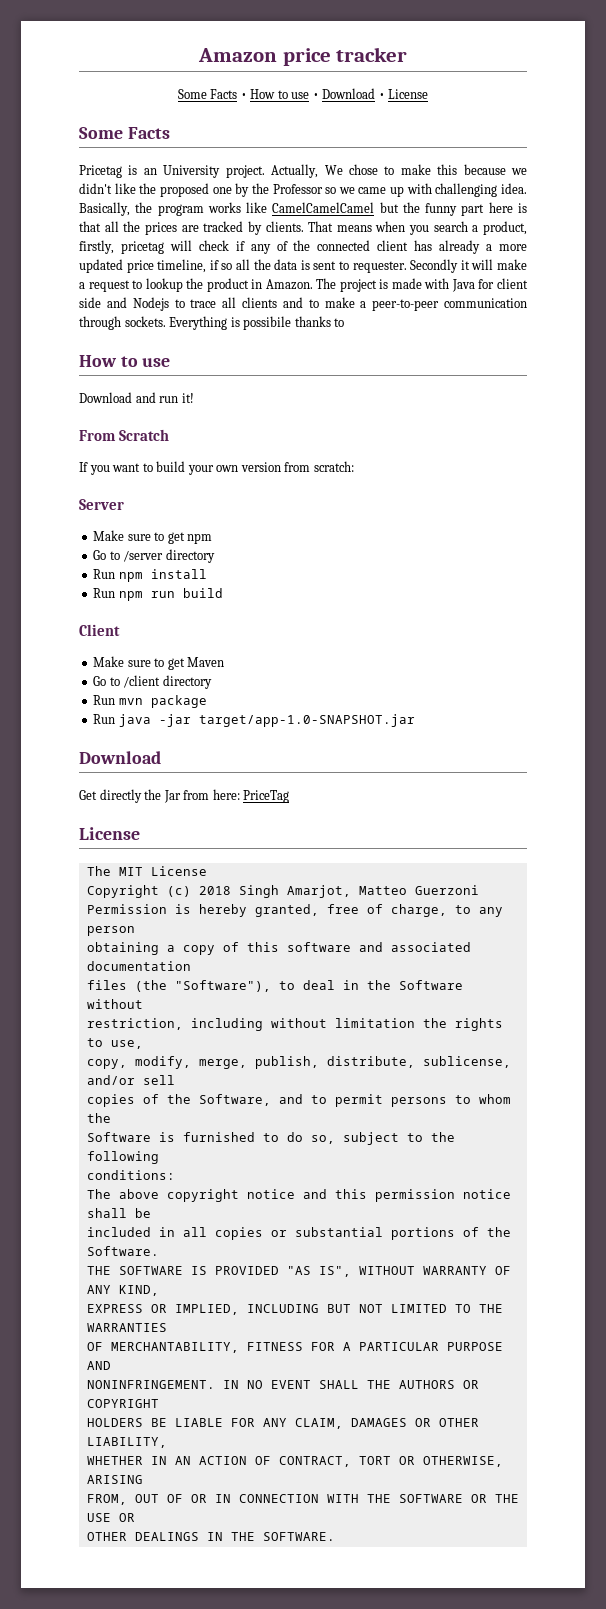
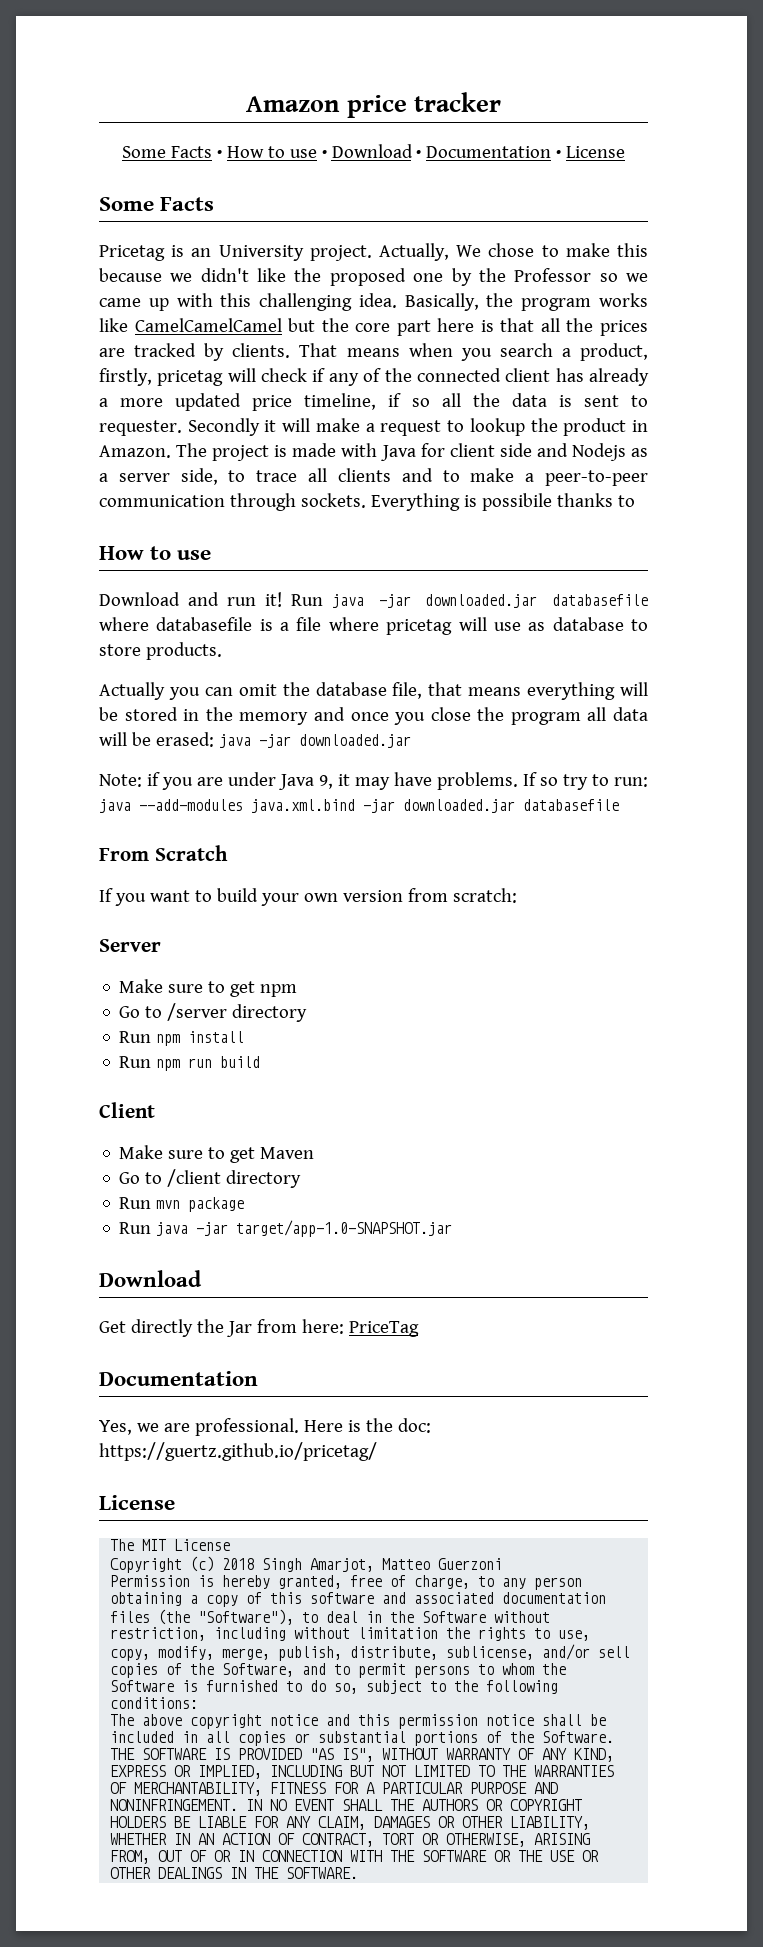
- Some Facts • How to use • Download • License
+ Some Facts • How to use • Download • Documentation • License
- Actually, We chose to make this because we didn't like the proposed one by the Professor so we came up with challenging idea.
+ Actually, We chose to make this because we didn't like the proposed one by the Professor so we came up with this challenging idea.
- Basically, the program works like CamelCamelCamel but the funny part here is that all the prices are tracked by clients.
+ Basically, the program works like CamelCamelCamel but the core part here is that all the prices are tracked by clients.
- The project is made with Java for client side and Nodejs to trace all clients and to make a peer-to-peer communication through sockets.
+ The project is made with Java for client side and Nodejs as a server side, to trace all clients and to make a peer-to-peer communication through sockets.
+ Run java -jar downloaded.jar databasefile where databasefile is a file where pricetag will use as database to store products.
+ Actually you can omit the database file, that means everything will be stored in the memory and once you close the program all data will be erased: java -jar downloaded.jar
+ Note: if you are under Java 9, it may have problems. If so try to run: java --add-modules java.xml.bind -jar downloaded.jar databasefile
  Get directly the Jar from here: PriceTag
+ Documentation
+ Yes, we are professional. Here is the doc: https://guertz.github.io/pricetag/

